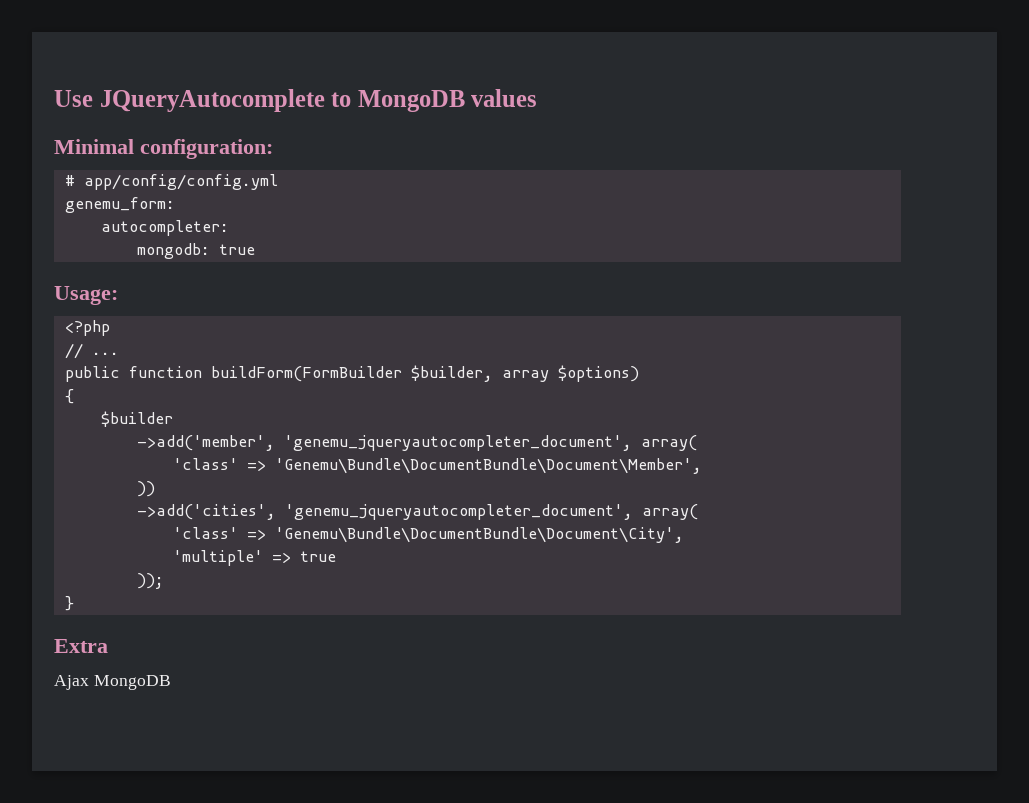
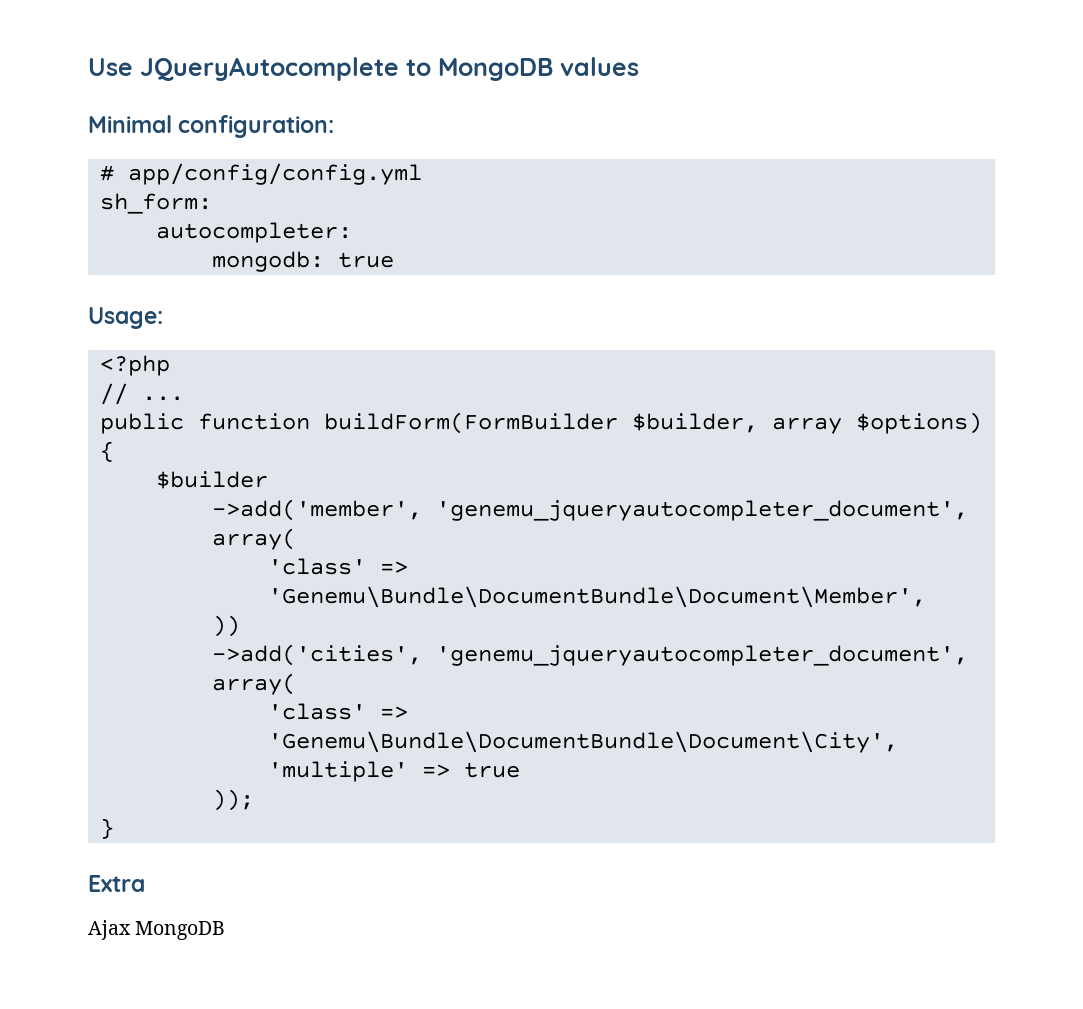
- genemu_form:
+ sh_form:

